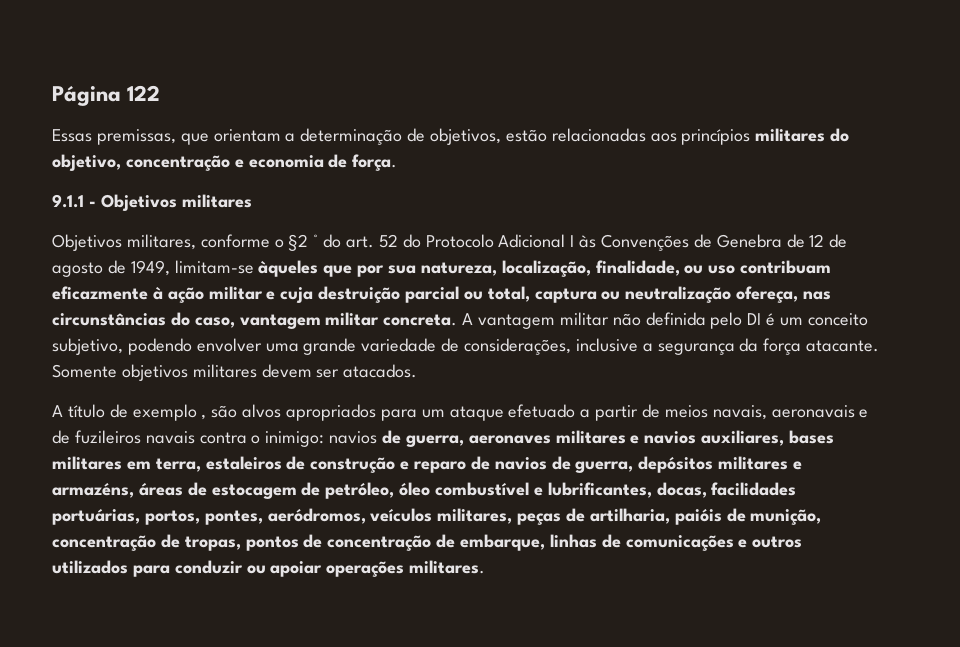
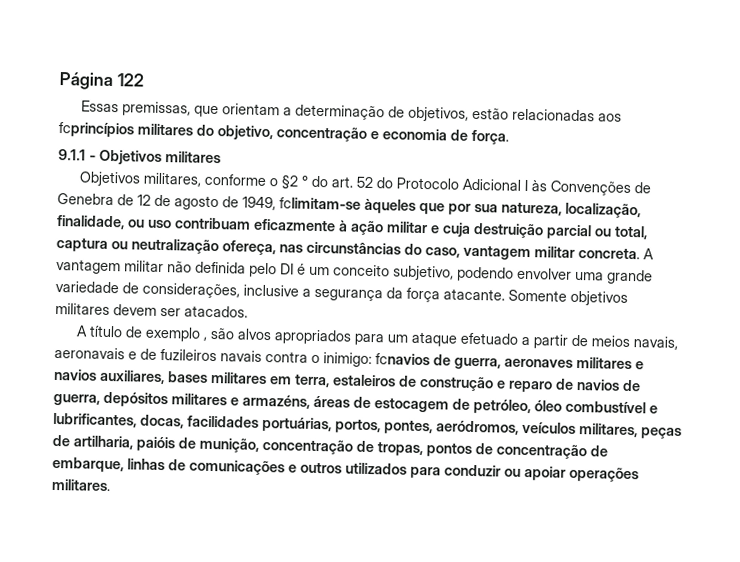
- Essas premissas, que orientam a determinação de objetivos, estão relacionadas aos princípios militares do objetivo, concentração e economia de força.
+ Essas premissas, que orientam a determinação de objetivos, estão relacionadas aos fcprincípios militares do objetivo, concentração e economia de força.
- Objetivos militares, conforme o §2 ° do art. 52 do Protocolo Adicional I às Convenções de Genebra de 12 de agosto de 1949, limitam-se àqueles que por sua natureza, localização, finalidade, ou uso contribuam eficazmente à ação militar e cuja destruição parcial ou total, captura ou neutralização ofereça, nas circunstâncias do caso, vantagem militar concreta.
+ Objetivos militares, conforme o §2 ° do art. 52 do Protocolo Adicional I às Convenções de Genebra de 12 de agosto de 1949, fclimitam-se àqueles que por sua natureza, localização, finalidade, ou uso contribuam eficazmente à ação militar e cuja destruição parcial ou total, captura ou neutralização ofereça, nas circunstâncias do caso, vantagem militar concreta.
- navios de guerra, aeronaves militares e navios auxiliares, bases militares em terra, estaleiros de construção e reparo de navios de guerra, depósitos militares e armazéns, áreas de estocagem de petróleo, óleo combustível e lubrificantes, docas, facilidades portuárias, portos, pontes, aeródromos, veículos militares, peças de artilharia, paióis de munição, concentração de tropas, pontos de concentração de embarque, linhas de comunicações e outros utilizados para conduzir ou apoiar operações militares.
+ fcnavios de guerra, aeronaves militares e navios auxiliares, bases militares em terra, estaleiros de construção e reparo de navios de guerra, depósitos militares e armazéns, áreas de estocagem de petróleo, óleo combustível e lubrificantes, docas, facilidades portuárias, portos, pontes, aeródromos, veículos militares, peças de artilharia, paióis de munição, concentração de tropas, pontos de concentração de embarque, linhas de comunicações e outros utilizados para conduzir ou apoiar operações militares.

